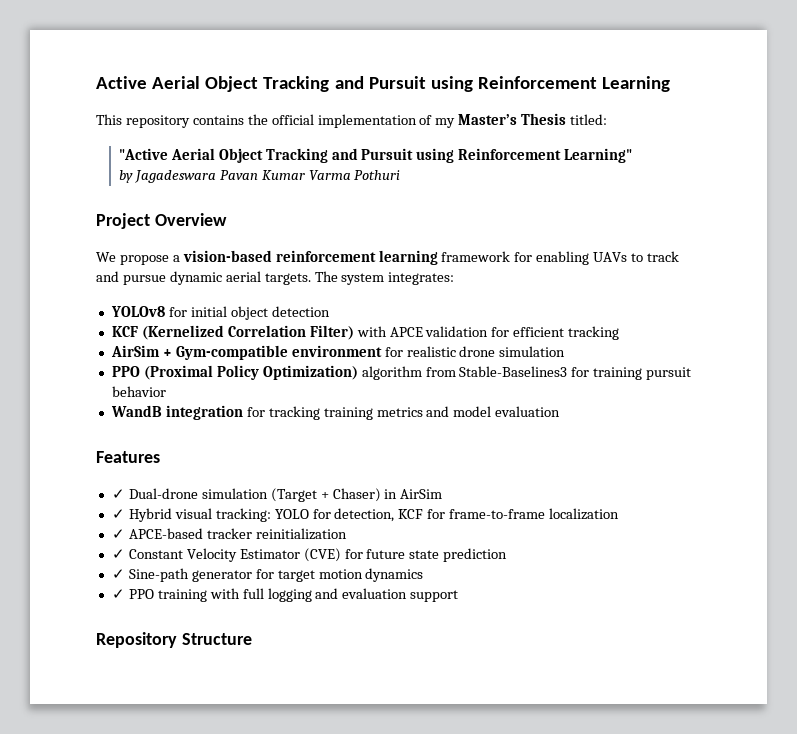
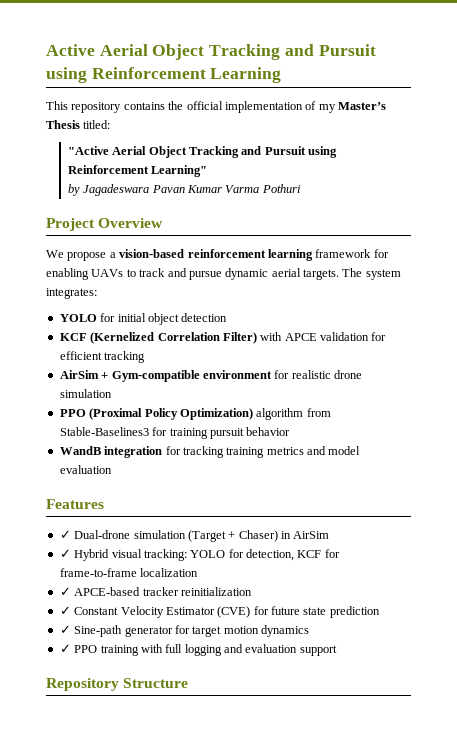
- YOLOv8 for initial object detection
+ YOLO for initial object detection

